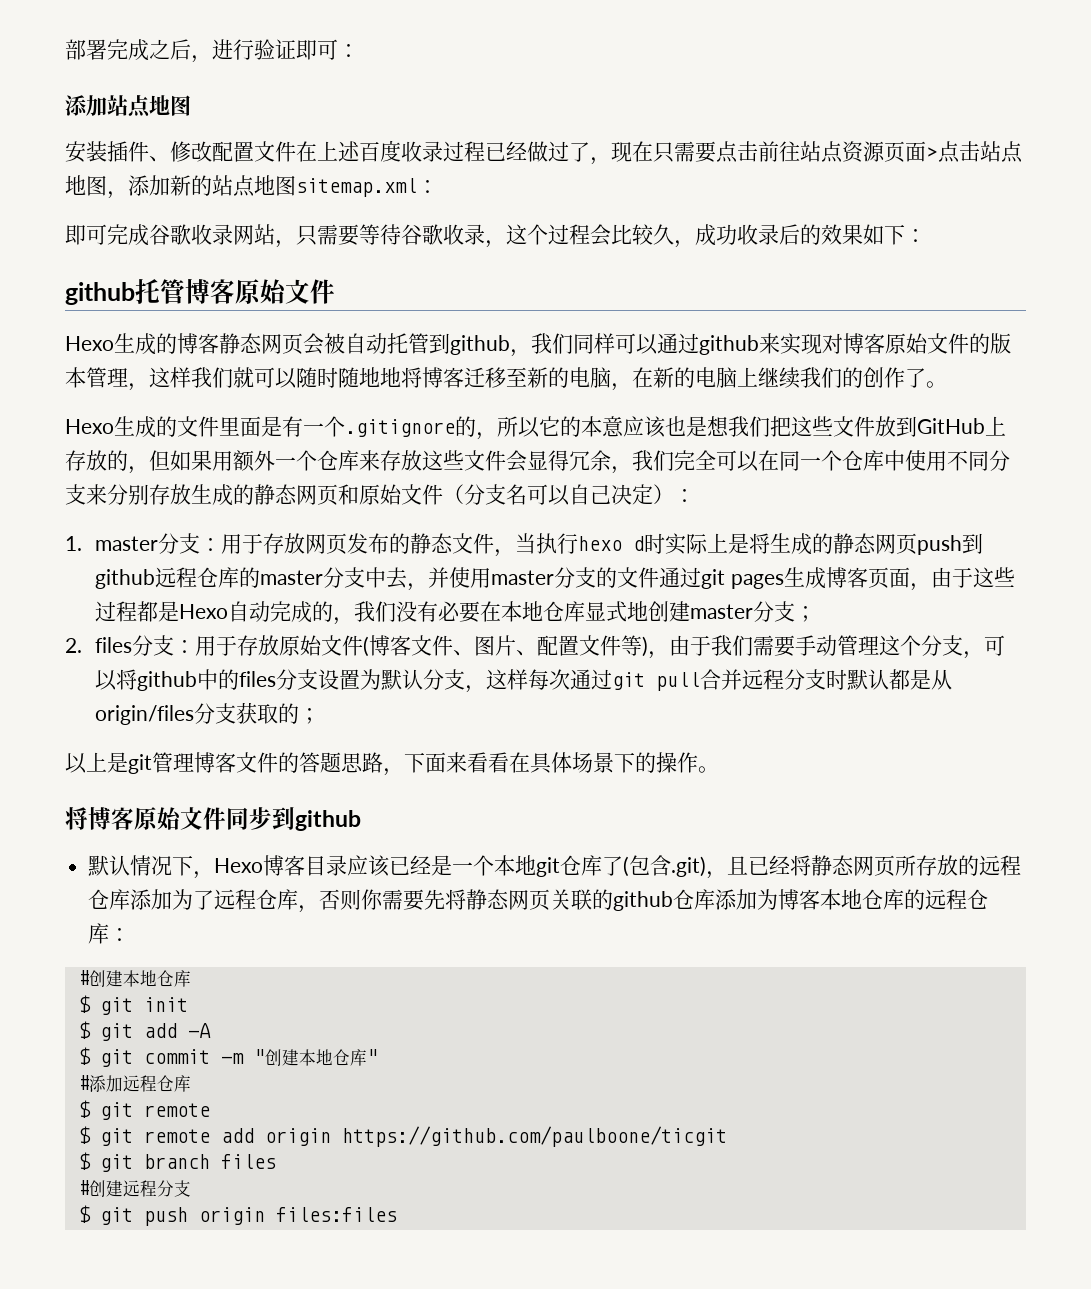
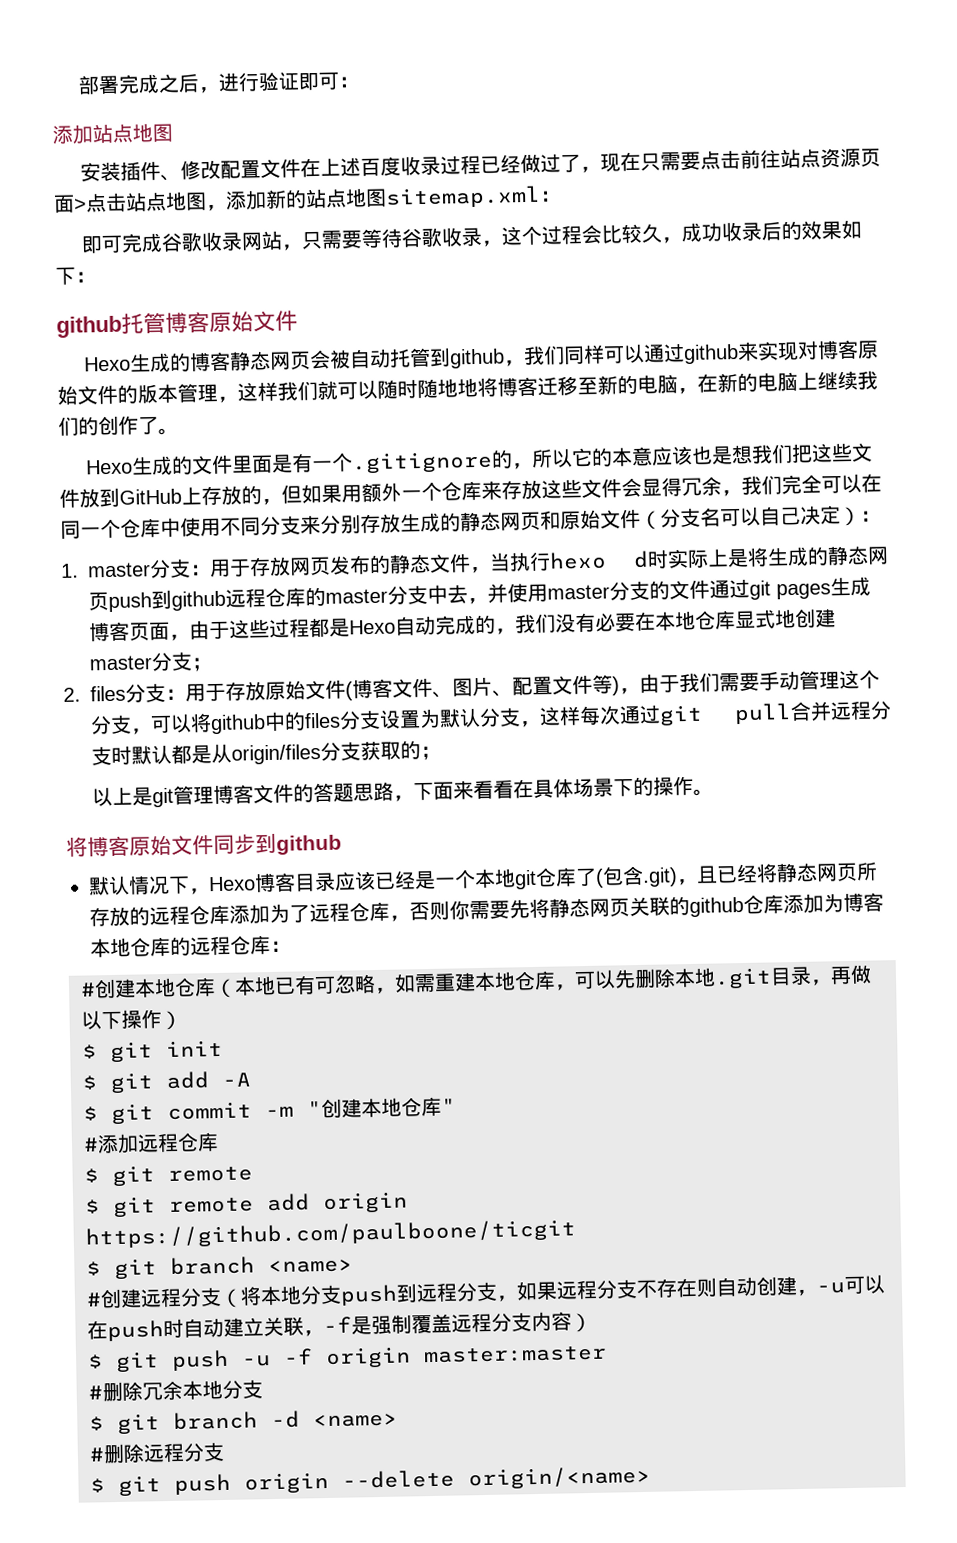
- #创建本地仓库
+ #创建本地仓库（本地已有可忽略，如需重建本地仓库，可以先删除本地.git目录，再做以下操作）
- $ git branch files
+ $ git branch <name>
- #创建远程分支
+ #创建远程分支（将本地分支push到远程分支，如果远程分支不存在则自动创建，-u可以在push时自动建立关联，-f是强制覆盖远程分支内容）
+ $ git push -u -f origin master:master
+ #删除冗余本地分支
+ $ git branch -d <name>
+ #删除远程分支
- $ git push origin files:files
+ $ git push origin --delete origin/<name>

